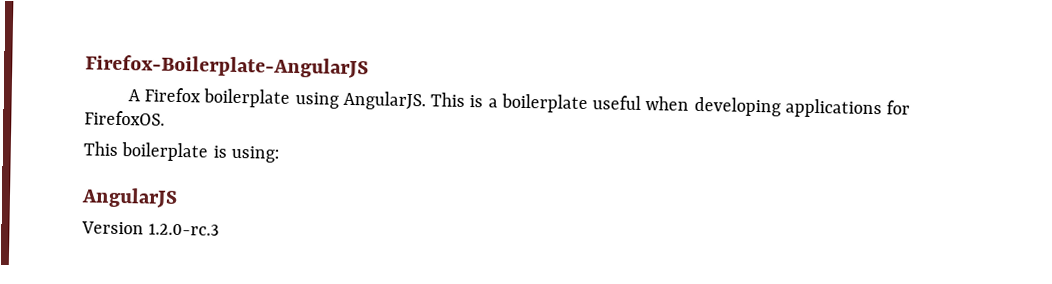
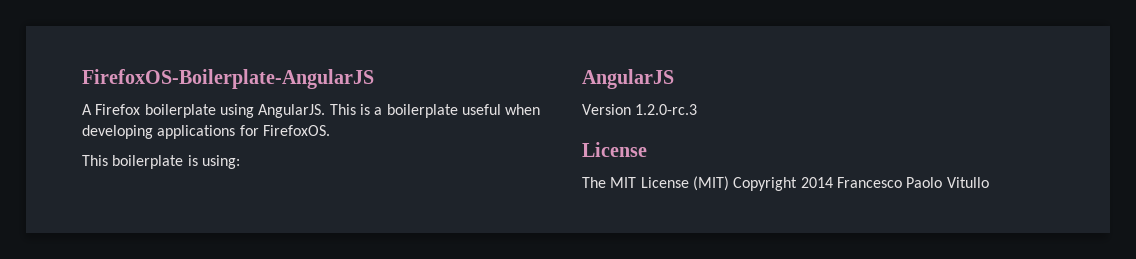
- Firefox-Boilerplate-AngularJS
+ FirefoxOS-Boilerplate-AngularJS
  Version 1.2.0-rc.3
+ License
+ The MIT License (MIT) Copyright 2014 Francesco Paolo Vitullo

